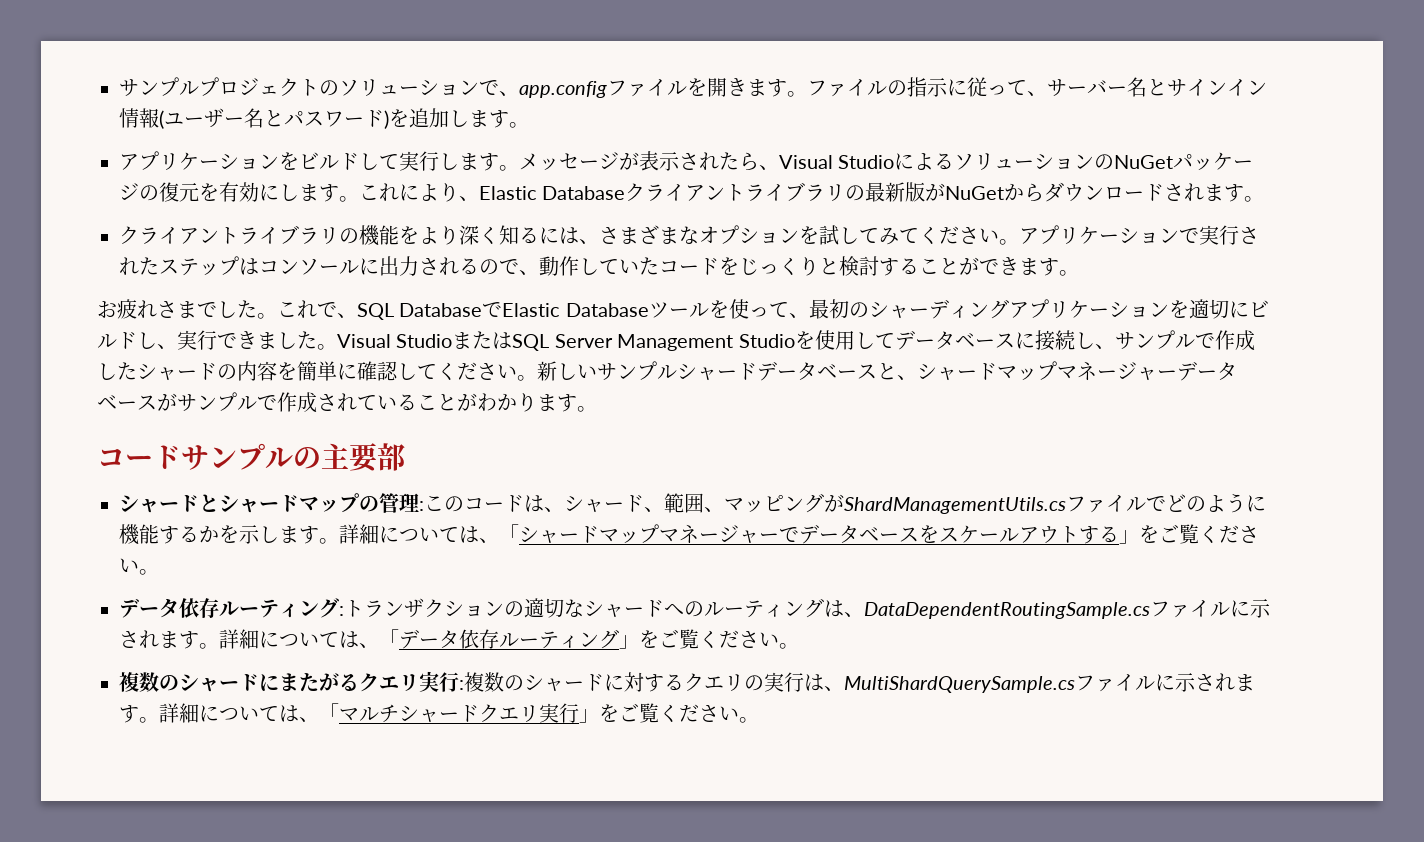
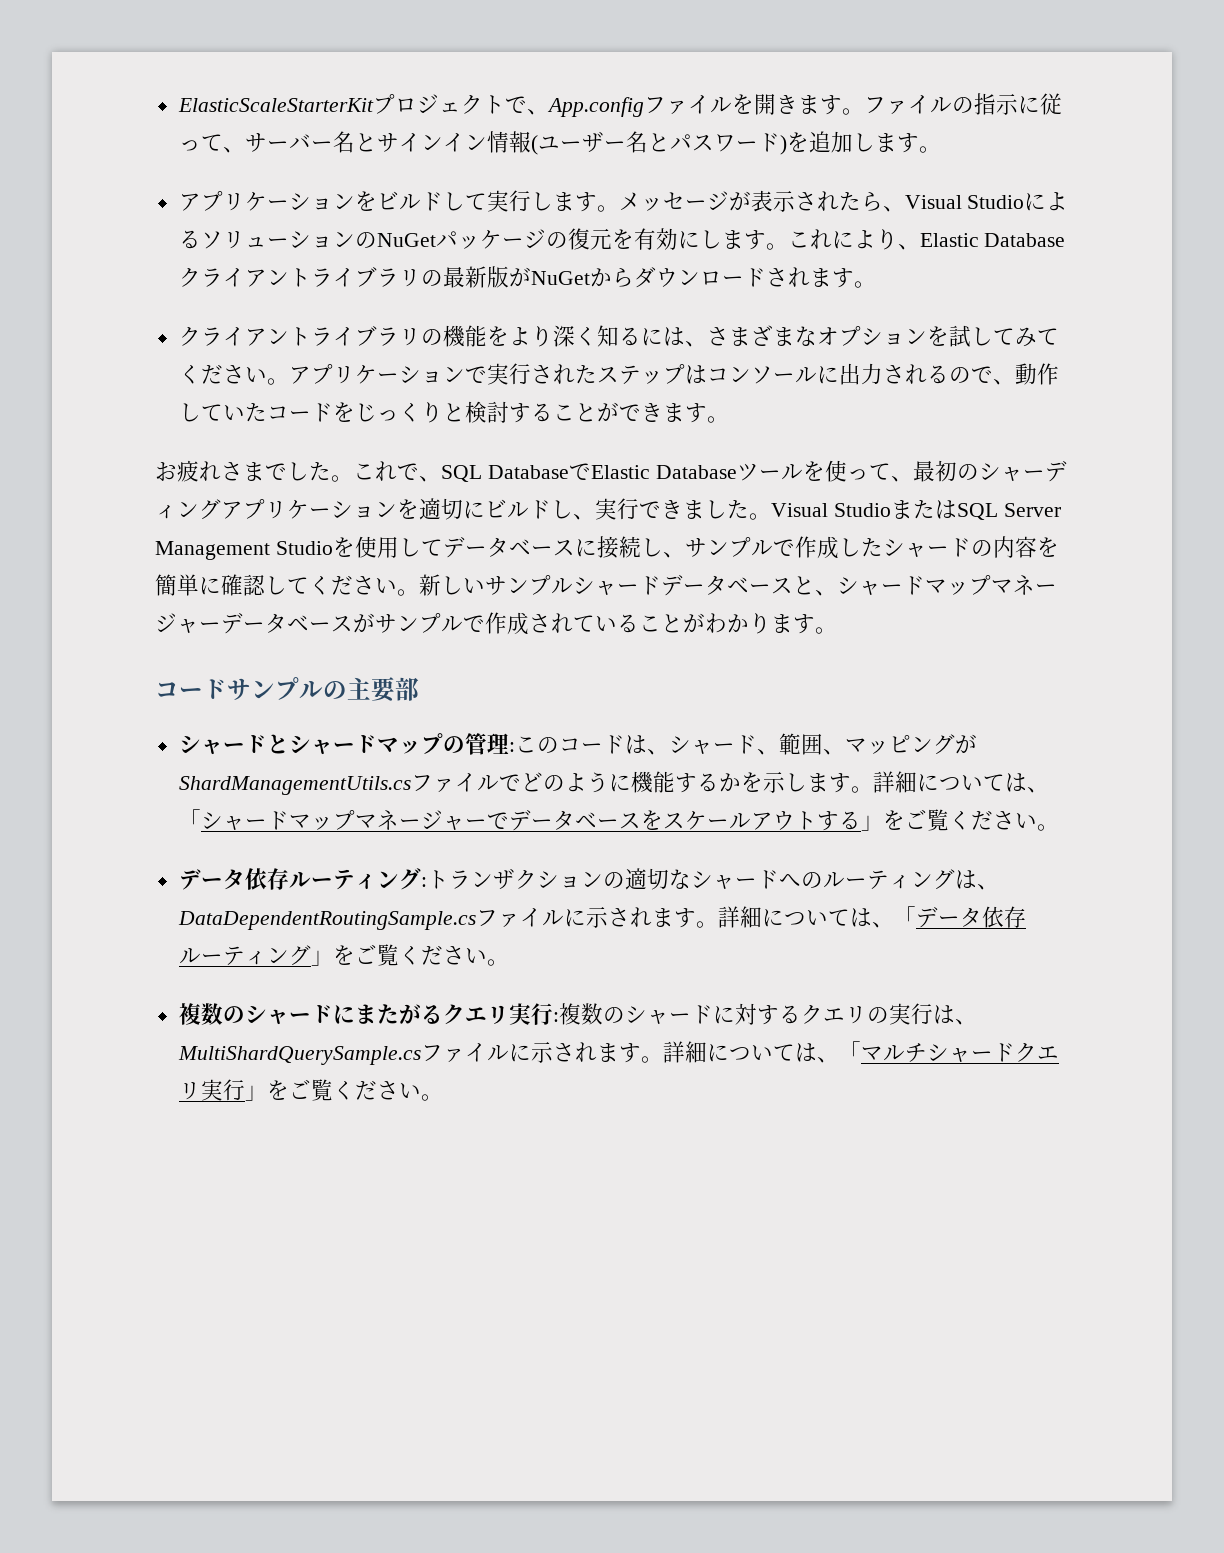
- サンプルプロジェクトのソリューションで、app.configファイルを開きます。
+ ElasticScaleStarterKitプロジェクトで、App.configファイルを開きます。

